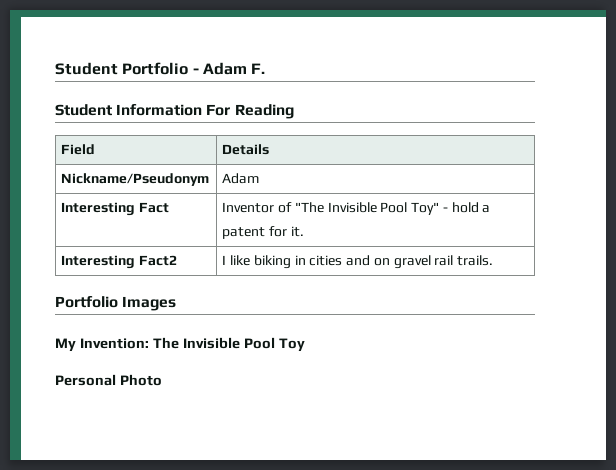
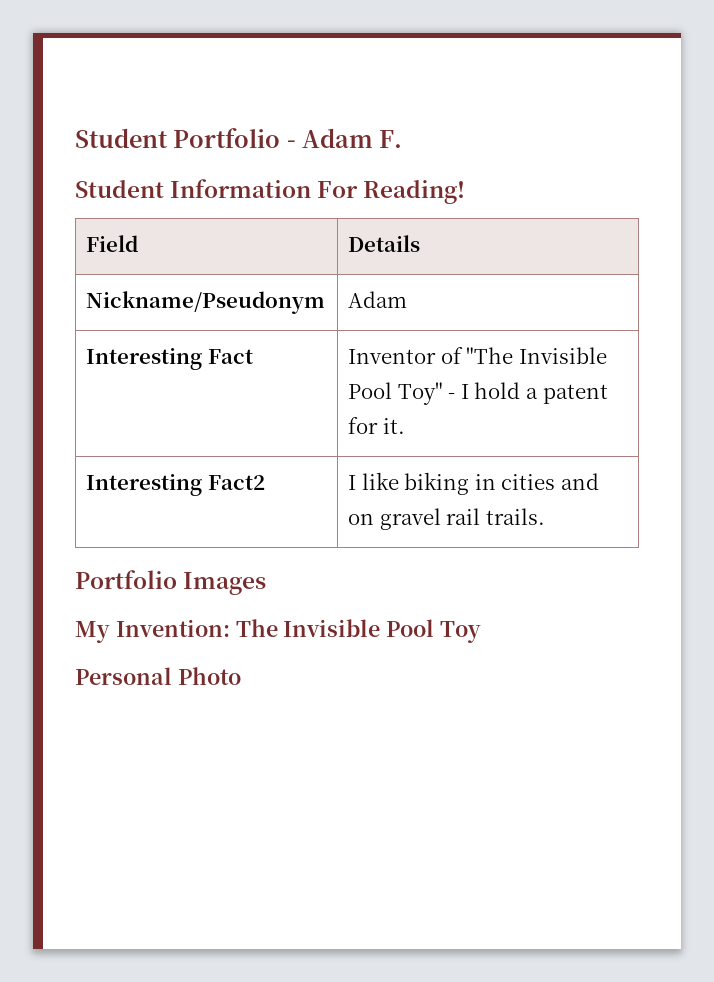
- Student Information For Reading
+ Student Information For Reading!
- Interesting Fact | Inventor of "The Invisible Pool Toy" - hold a patent for it.
+ Interesting Fact | Inventor of "The Invisible Pool Toy" - I hold a patent for it.

